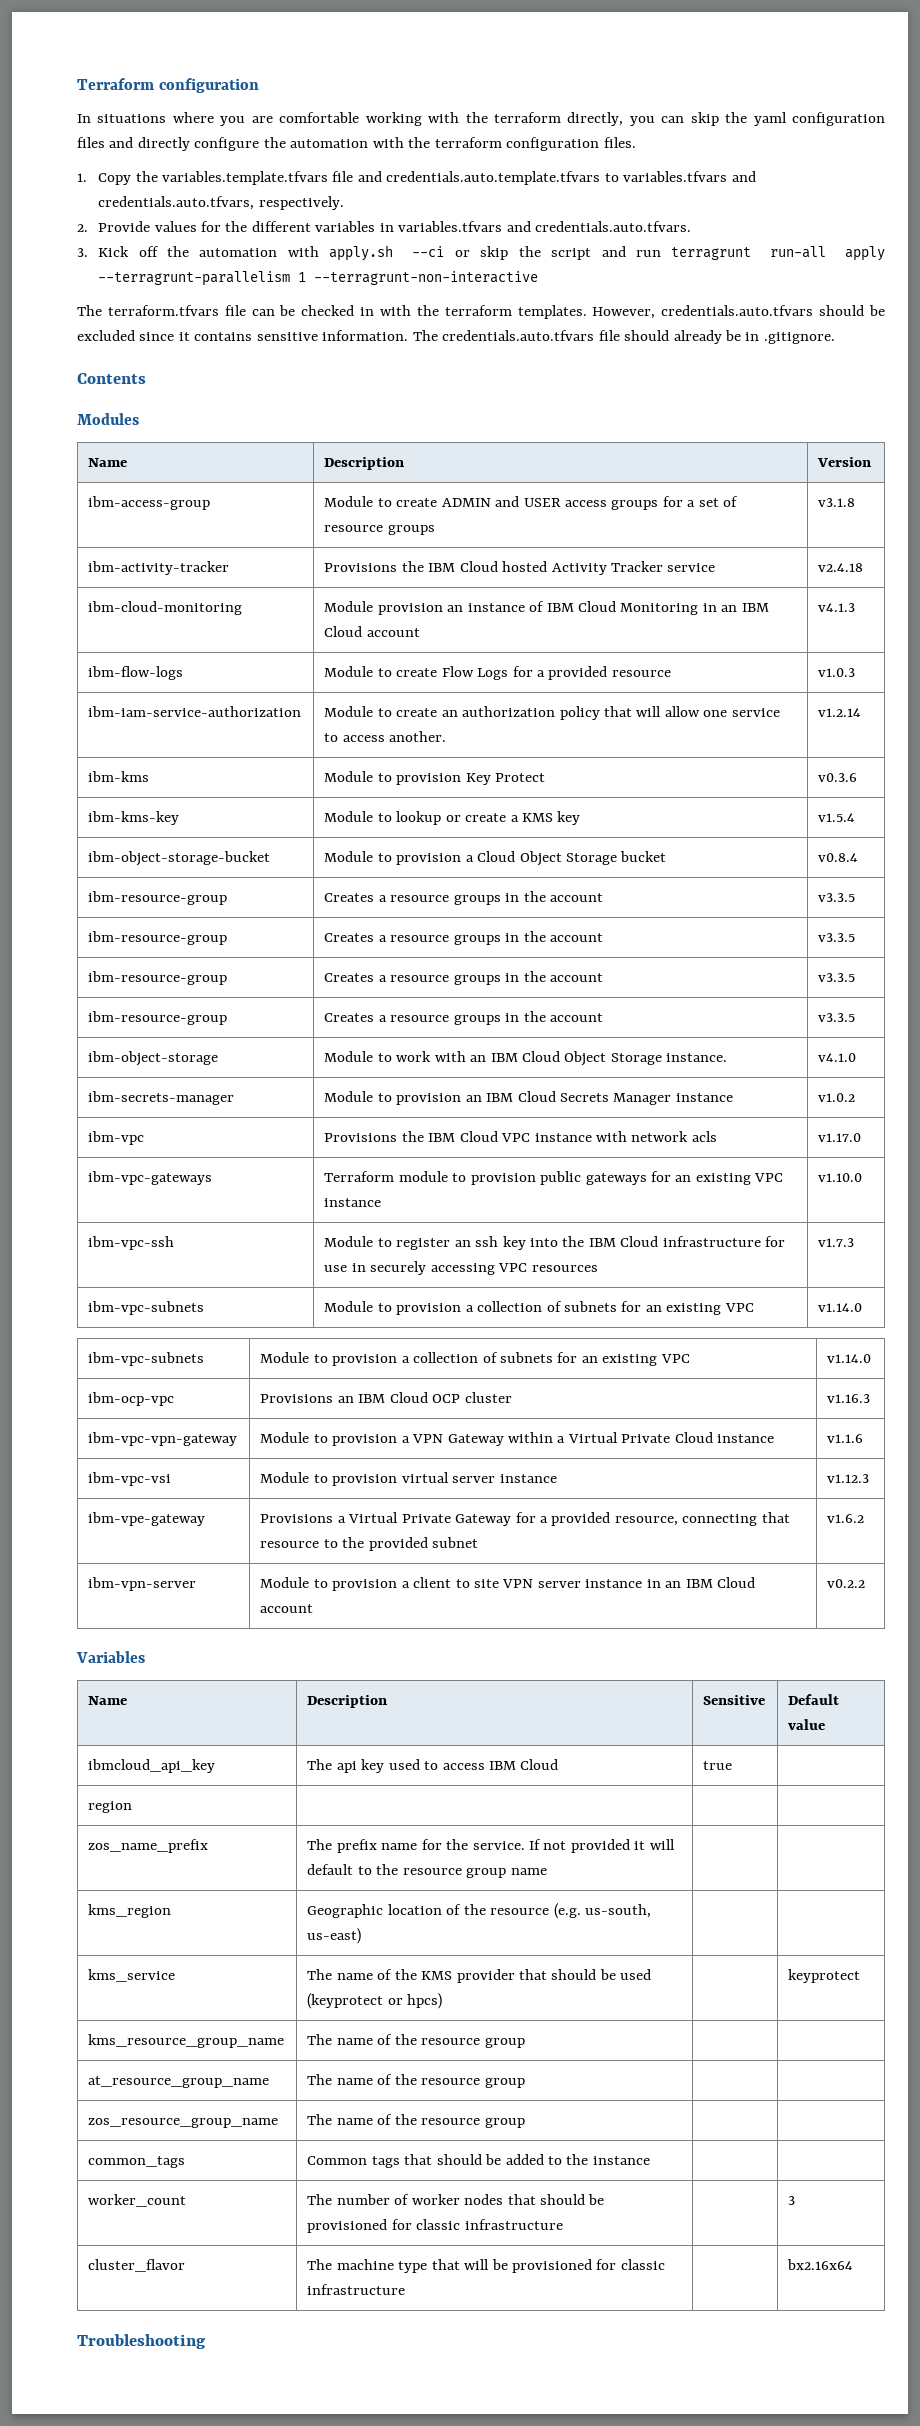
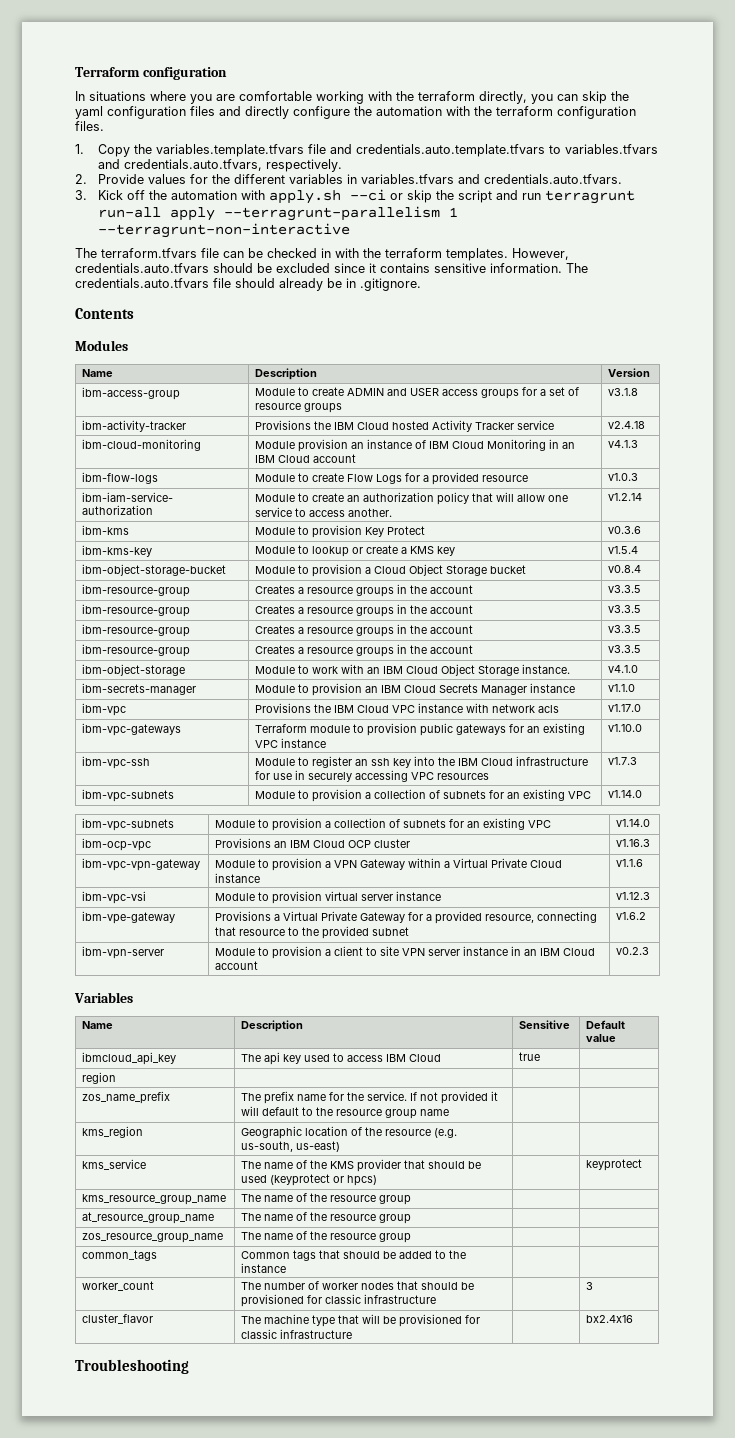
- ibm-secrets-manager | Module to provision an IBM Cloud Secrets Manager instance | v1.0.2
+ ibm-secrets-manager | Module to provision an IBM Cloud Secrets Manager instance | v1.1.0
- ibm-vpn-server | Module to provision a client to site VPN server instance in an IBM Cloud account | v0.2.2
+ ibm-vpn-server | Module to provision a client to site VPN server instance in an IBM Cloud account | v0.2.3
- cluster_flavor | The machine type that will be provisioned for classic infrastructure | | bx2.16x64
+ cluster_flavor | The machine type that will be provisioned for classic infrastructure | | bx2.4x16

